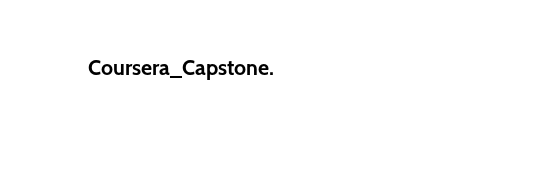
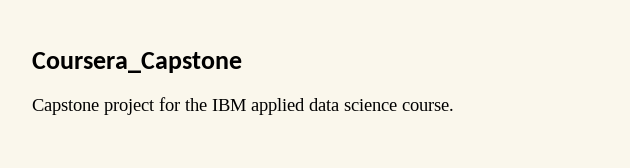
- Coursera_Capstone.
+ Coursera_Capstone
+ Capstone project for the IBM applied data science course.

